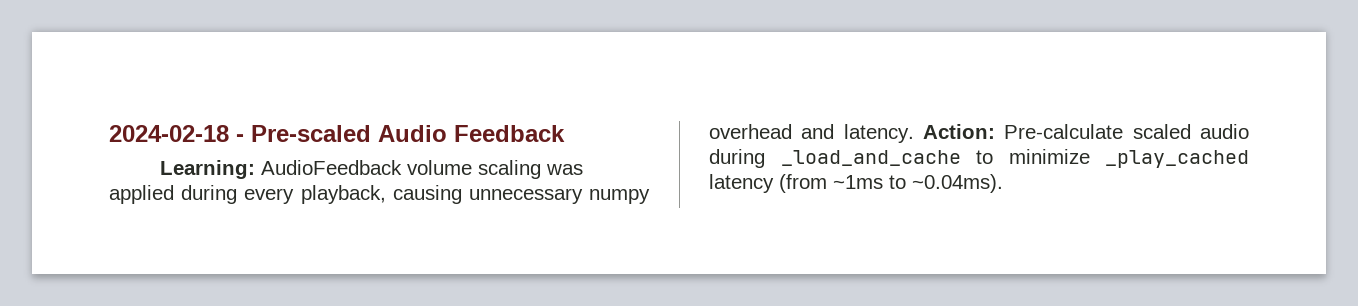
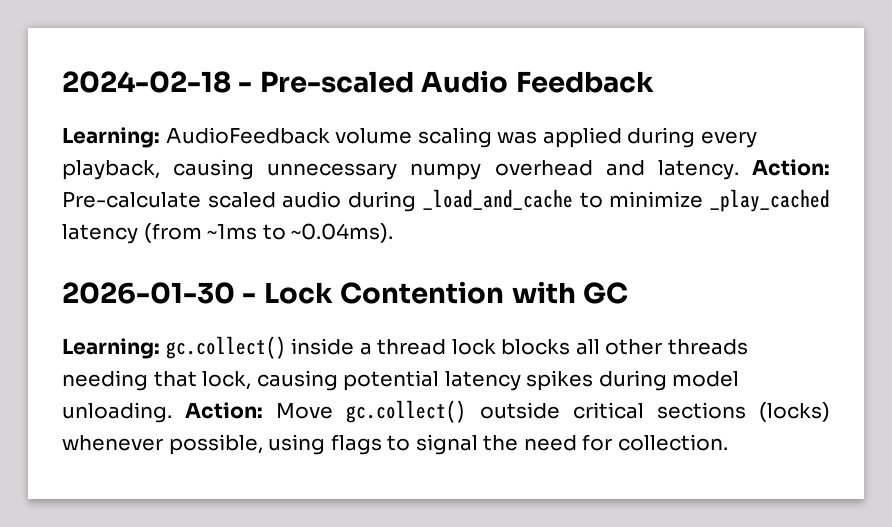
+ 2026-01-30 - Lock Contention with GC
+ Learning: gc.collect() inside a thread lock blocks all other threads needing that lock, causing potential latency spikes during model unloading. Action: Move gc.collect() outside critical sections (locks) whenever possible, using flags to signal the need for collection.

